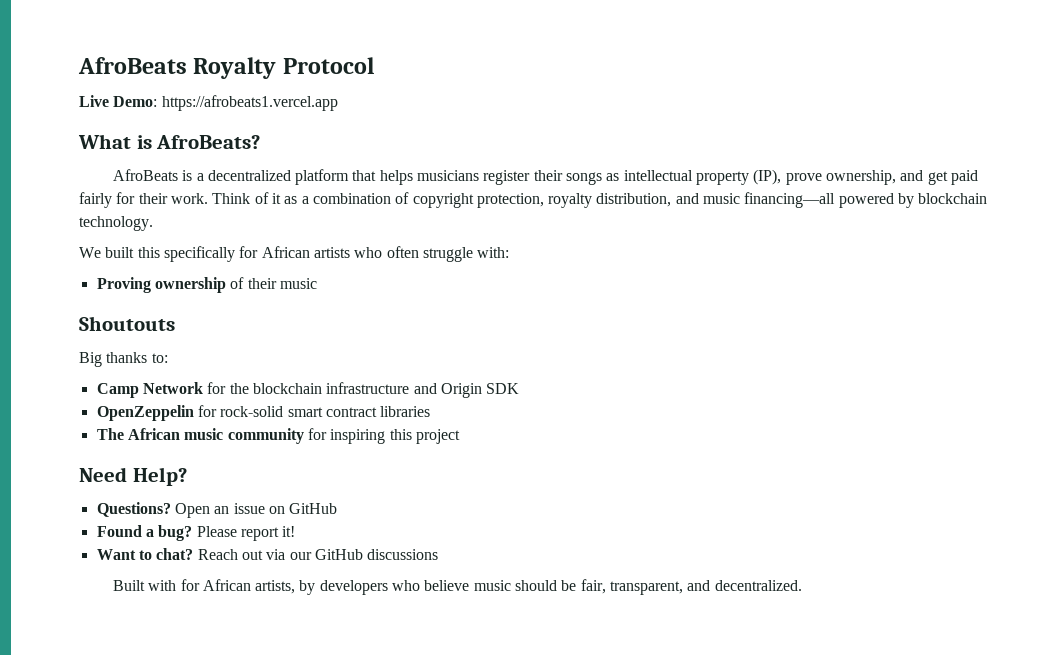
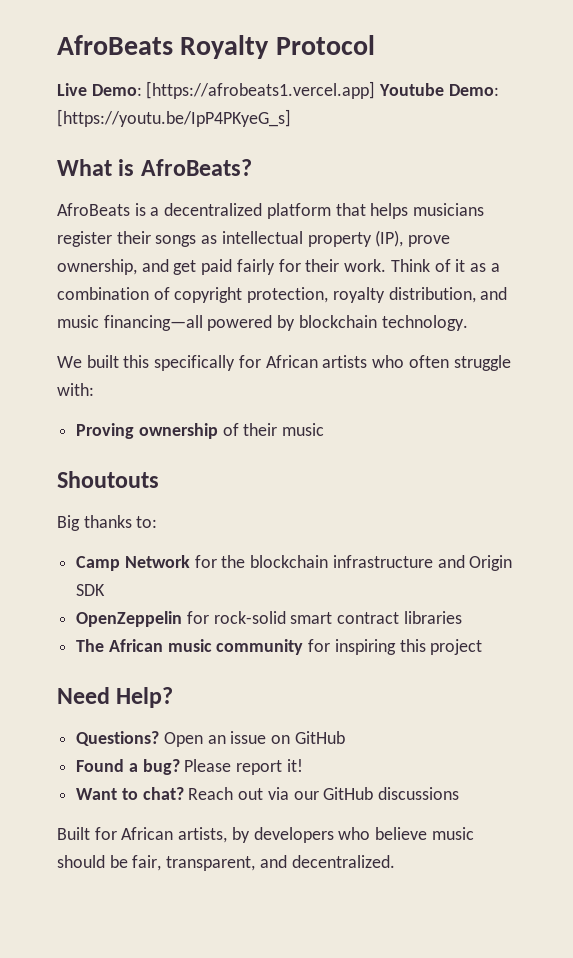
- Live Demo: https://afrobeats1.vercel.app
+ Live Demo: [https://afrobeats1.vercel.app] Youtube Demo: [https://youtu.be/IpP4PKyeG_s]
- Built with for African artists, by developers who believe music should be fair, transparent, and decentralized.
+ Built for African artists, by developers who believe music should be fair, transparent, and decentralized.

